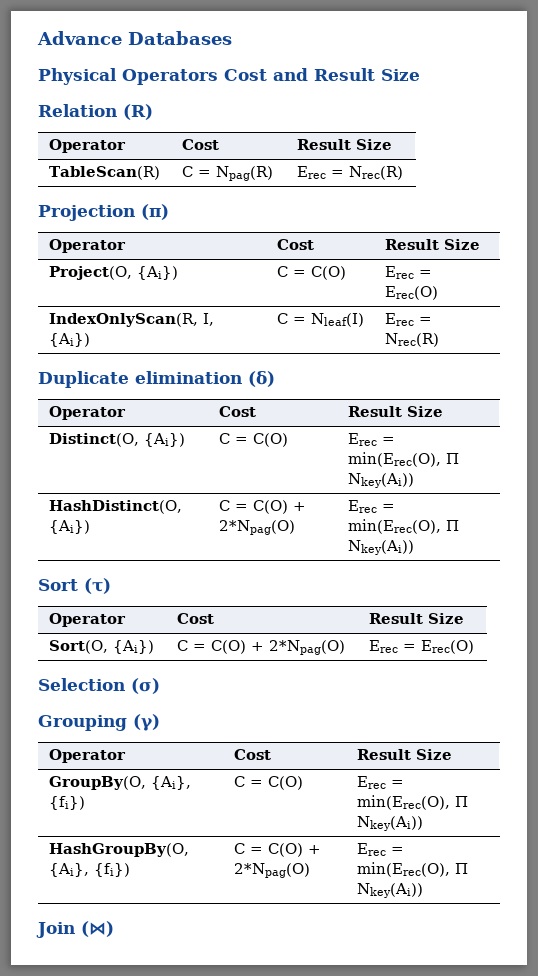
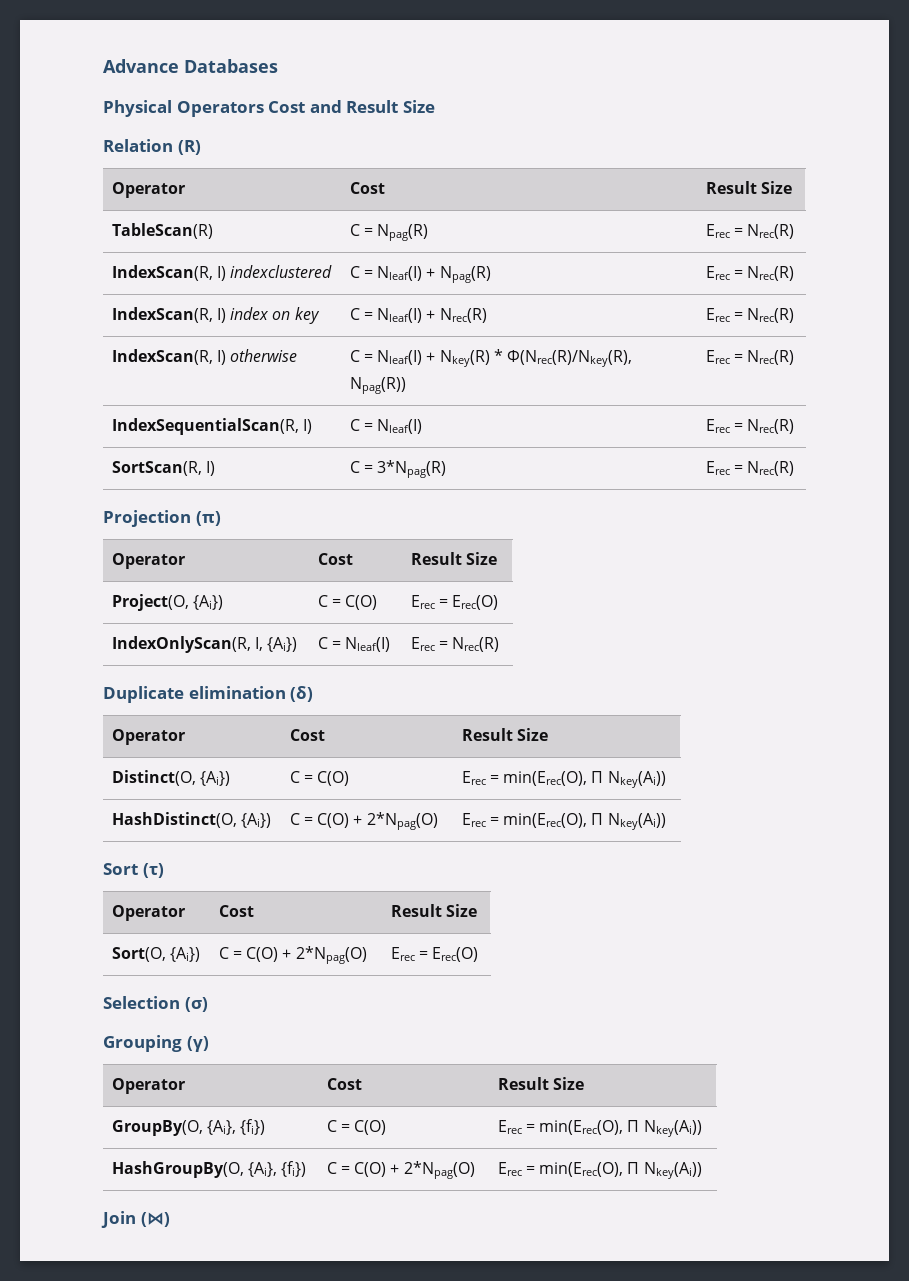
+ IndexScan(R, I) indexclustered | C = Nleaf(I) + Npag(R) | Erec = Nrec(R)
+ IndexScan(R, I) index on key | C = Nleaf(I) + Nrec(R) | Erec = Nrec(R)
+ IndexScan(R, I) otherwise | C = Nleaf(I) + Nkey(R) * Φ(Nrec(R)/Nkey(R), Npag(R)) | Erec = Nrec(R)
+ IndexSequentialScan(R, I) | C = Nleaf(I) | Erec = Nrec(R)
+ SortScan(R, I) | C = 3*Npag(R) | Erec = Nrec(R)

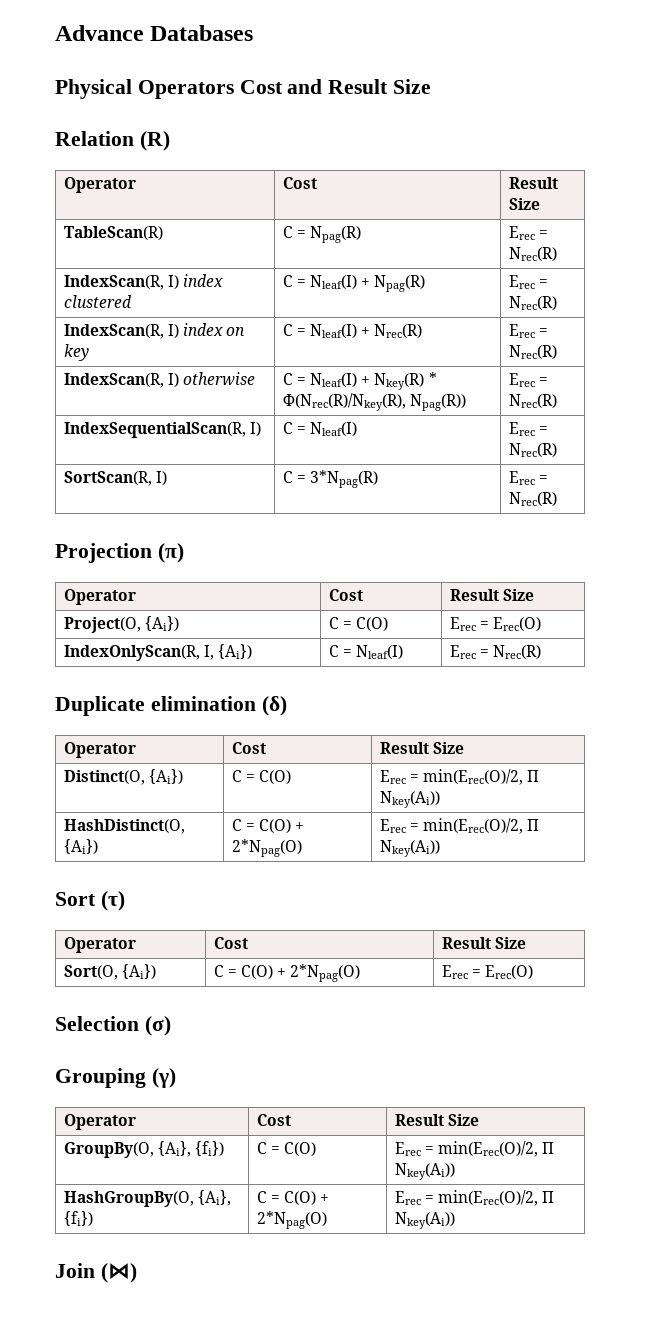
- IndexScan(R, I) indexclustered | C = Nleaf(I) + Npag(R) | Erec = Nrec(R)
+ IndexScan(R, I) index clustered | C = Nleaf(I) + Npag(R) | Erec = Nrec(R)
- Distinct(O, {Ai}) | C = C(O) | Erec = min(Erec(O), Π Nkey(Ai))
+ Distinct(O, {Ai}) | C = C(O) | Erec = min(Erec(O)/2, Π Nkey(Ai))
- HashDistinct(O, {Ai}) | C = C(O) + 2*Npag(O) | Erec = min(Erec(O), Π Nkey(Ai))
+ HashDistinct(O, {Ai}) | C = C(O) + 2*Npag(O) | Erec = min(Erec(O)/2, Π Nkey(Ai))
- GroupBy(O, {Ai}, {fi}) | C = C(O) | Erec = min(Erec(O), Π Nkey(Ai))
+ GroupBy(O, {Ai}, {fi}) | C = C(O) | Erec = min(Erec(O)/2, Π Nkey(Ai))
- HashGroupBy(O, {Ai}, {fi}) | C = C(O) + 2*Npag(O) | Erec = min(Erec(O), Π Nkey(Ai))
+ HashGroupBy(O, {Ai}, {fi}) | C = C(O) + 2*Npag(O) | Erec = min(Erec(O)/2, Π Nkey(Ai))

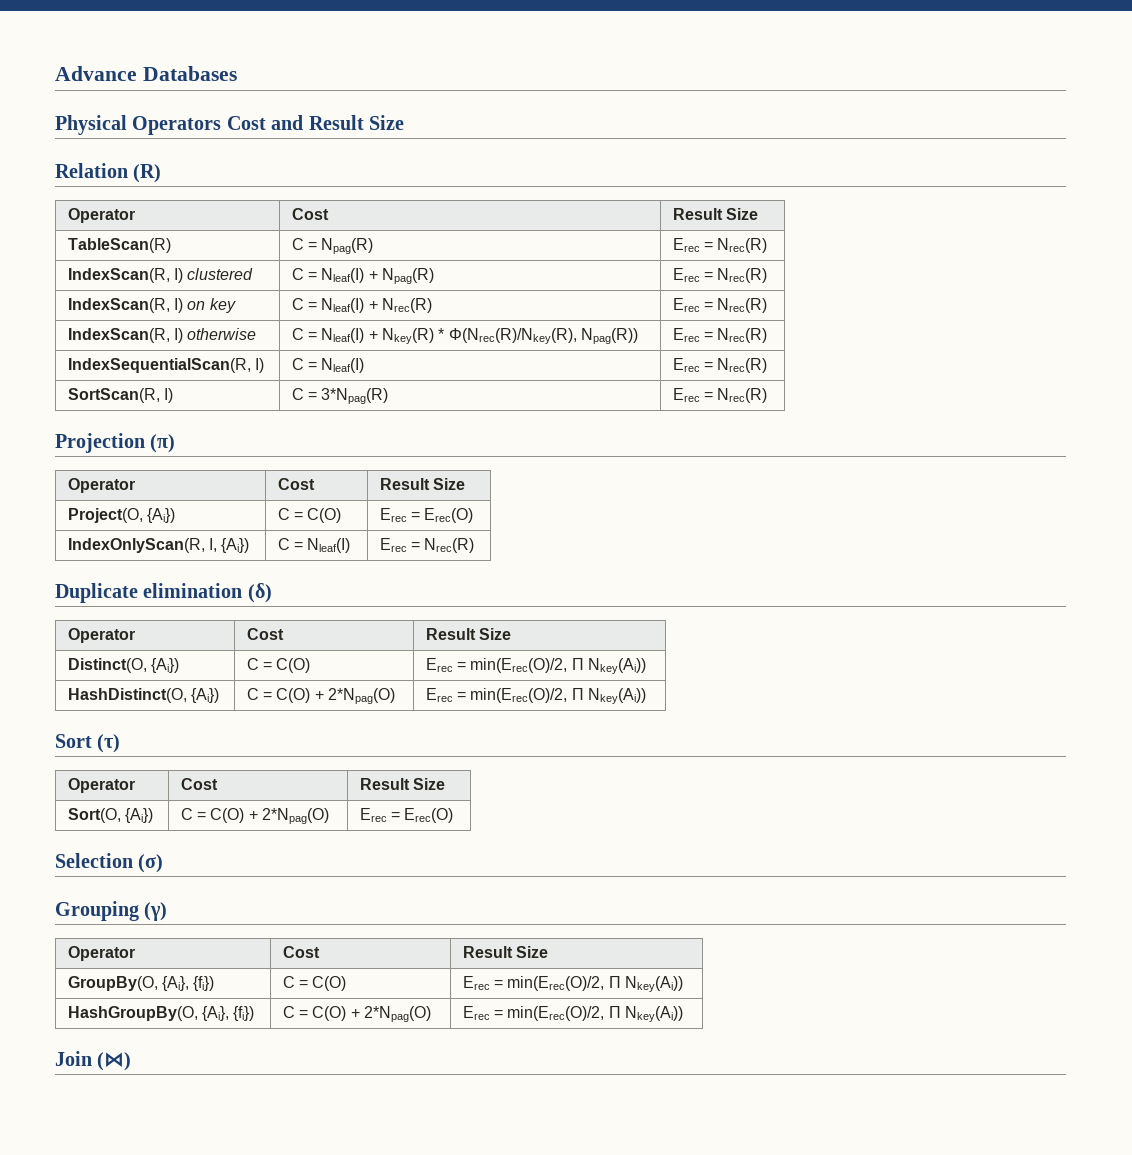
- IndexScan(R, I) index clustered | C = Nleaf(I) + Npag(R) | Erec = Nrec(R)
+ IndexScan(R, I) clustered | C = Nleaf(I) + Npag(R) | Erec = Nrec(R)
- IndexScan(R, I) index on key | C = Nleaf(I) + Nrec(R) | Erec = Nrec(R)
+ IndexScan(R, I) on key | C = Nleaf(I) + Nrec(R) | Erec = Nrec(R)

